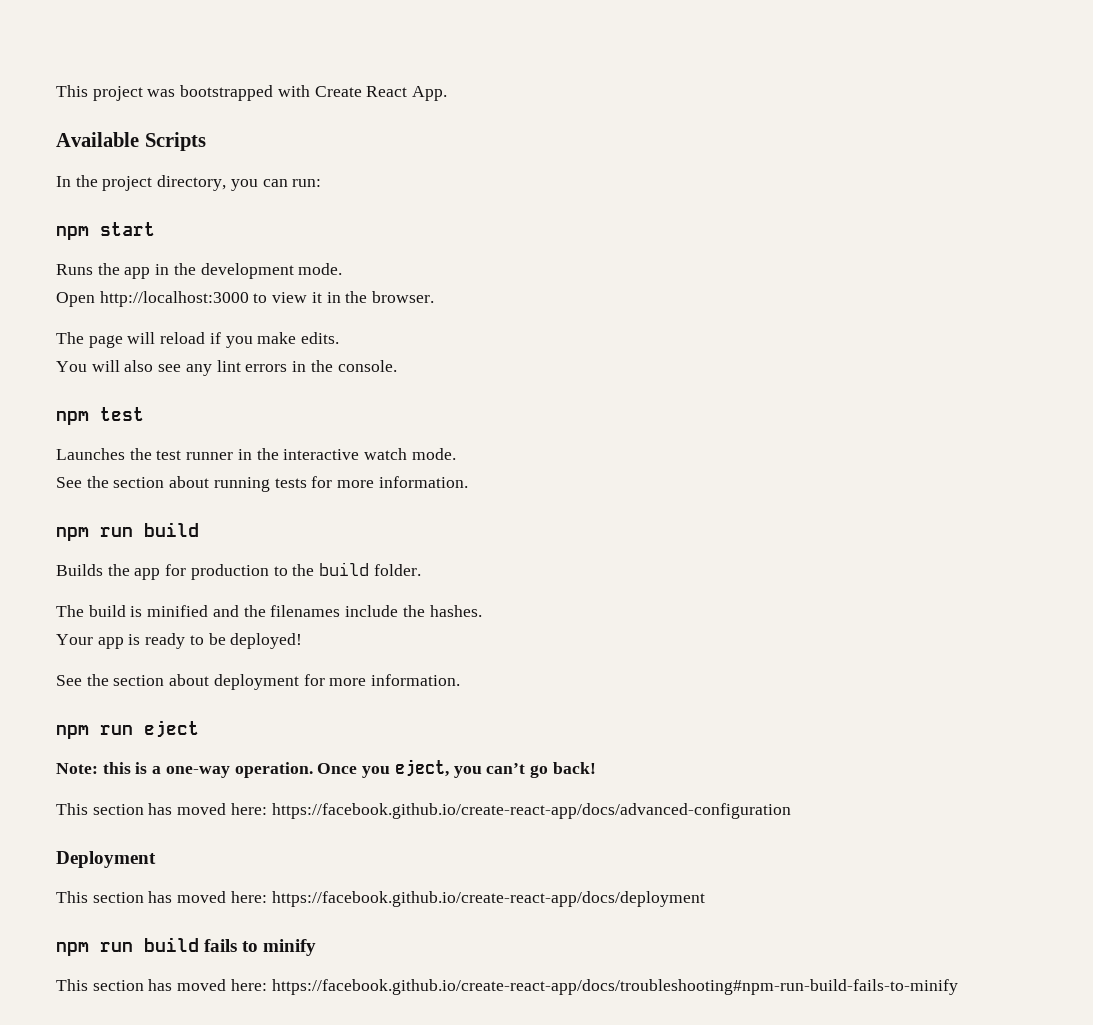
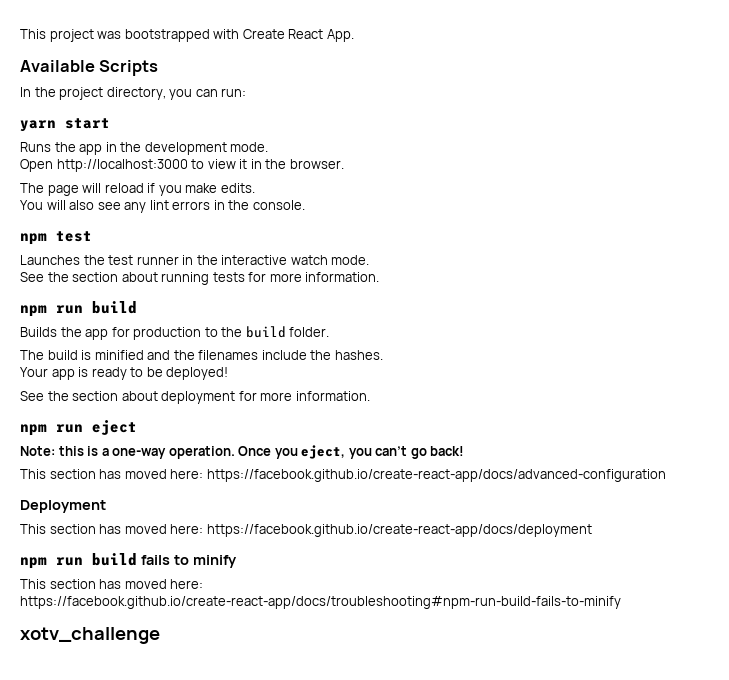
- npm start
+ yarn start
+ xotv_challenge

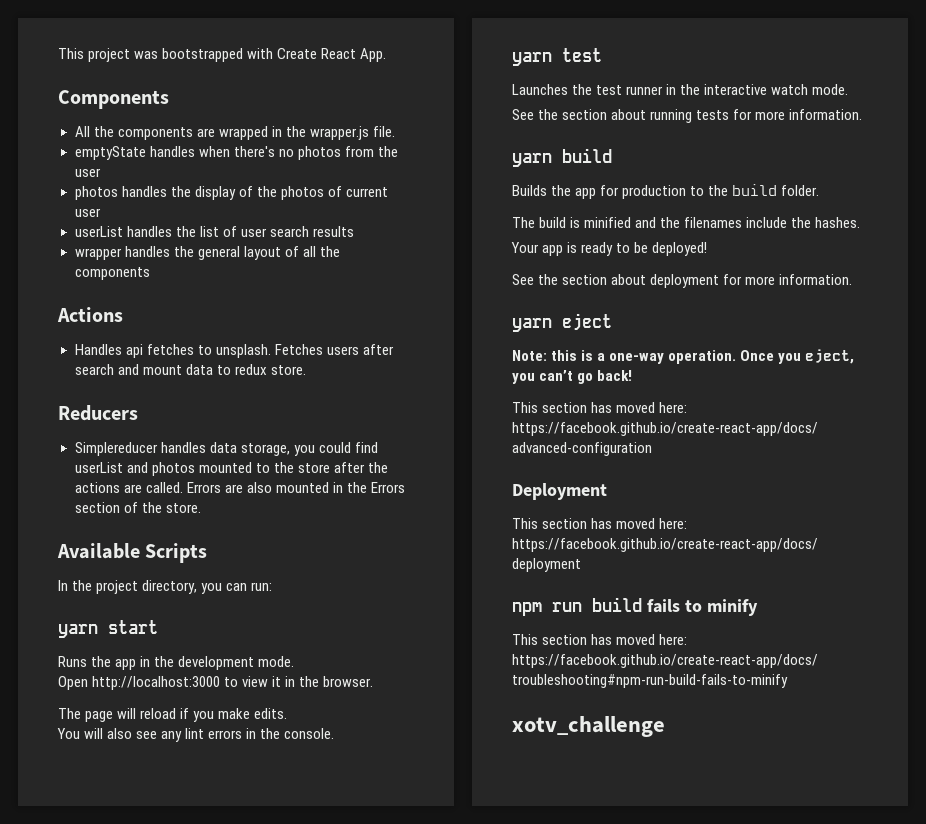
+ Components
+ All the components are wrapped in the wrapper.js file.
+ emptyState handles when there's no photos from the user
+ photos handles the display of the photos of current user
+ userList handles the list of user search results
+ wrapper handles the general layout of all the components
+ Actions
+ Handles api fetches to unsplash. Fetches users after search and mount data to redux store.
+ Reducers
+ Simplereducer handles data storage, you could find userList and photos mounted to the store after the actions are called. Errors are also mounted in the Errors section of the store.
- npm test
+ yarn test
  See the section about running tests for more information.
- npm run build
+ yarn build
- npm run eject
+ yarn eject

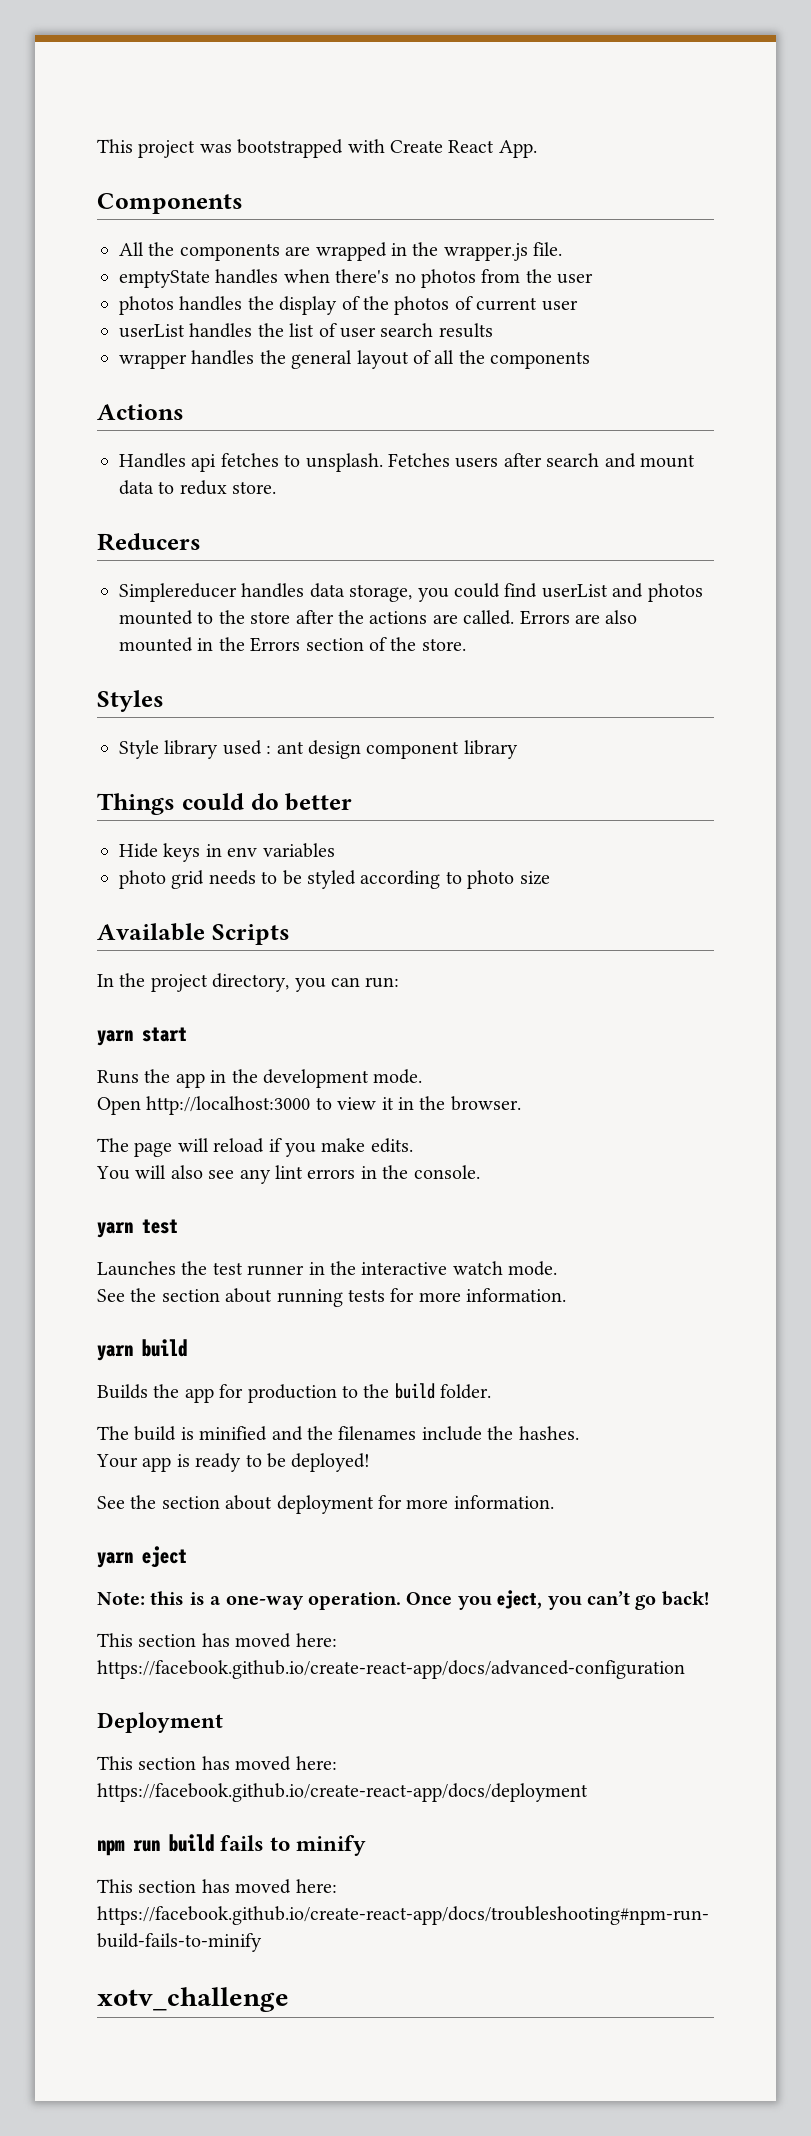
+ Styles
+ Style library used : ant design component library
+ Things could do better
+ Hide keys in env variables
+ photo grid needs to be styled according to photo size

